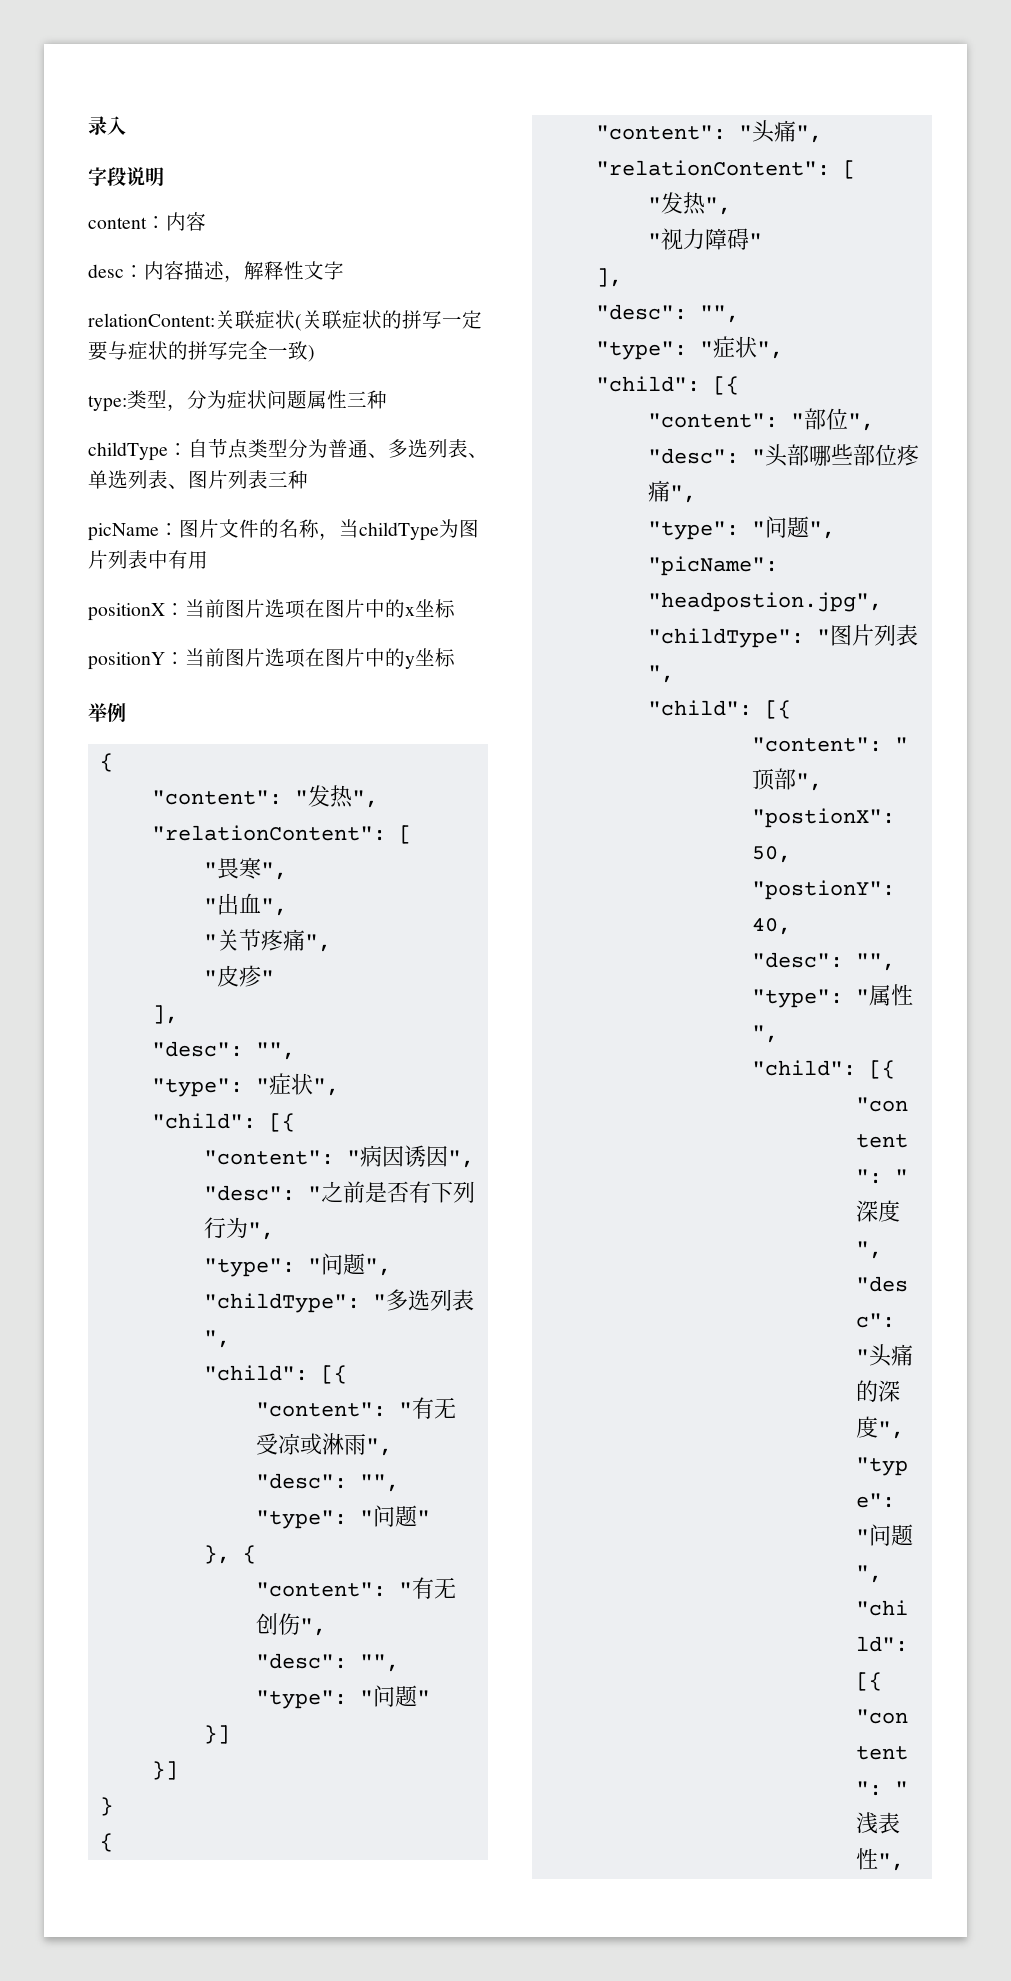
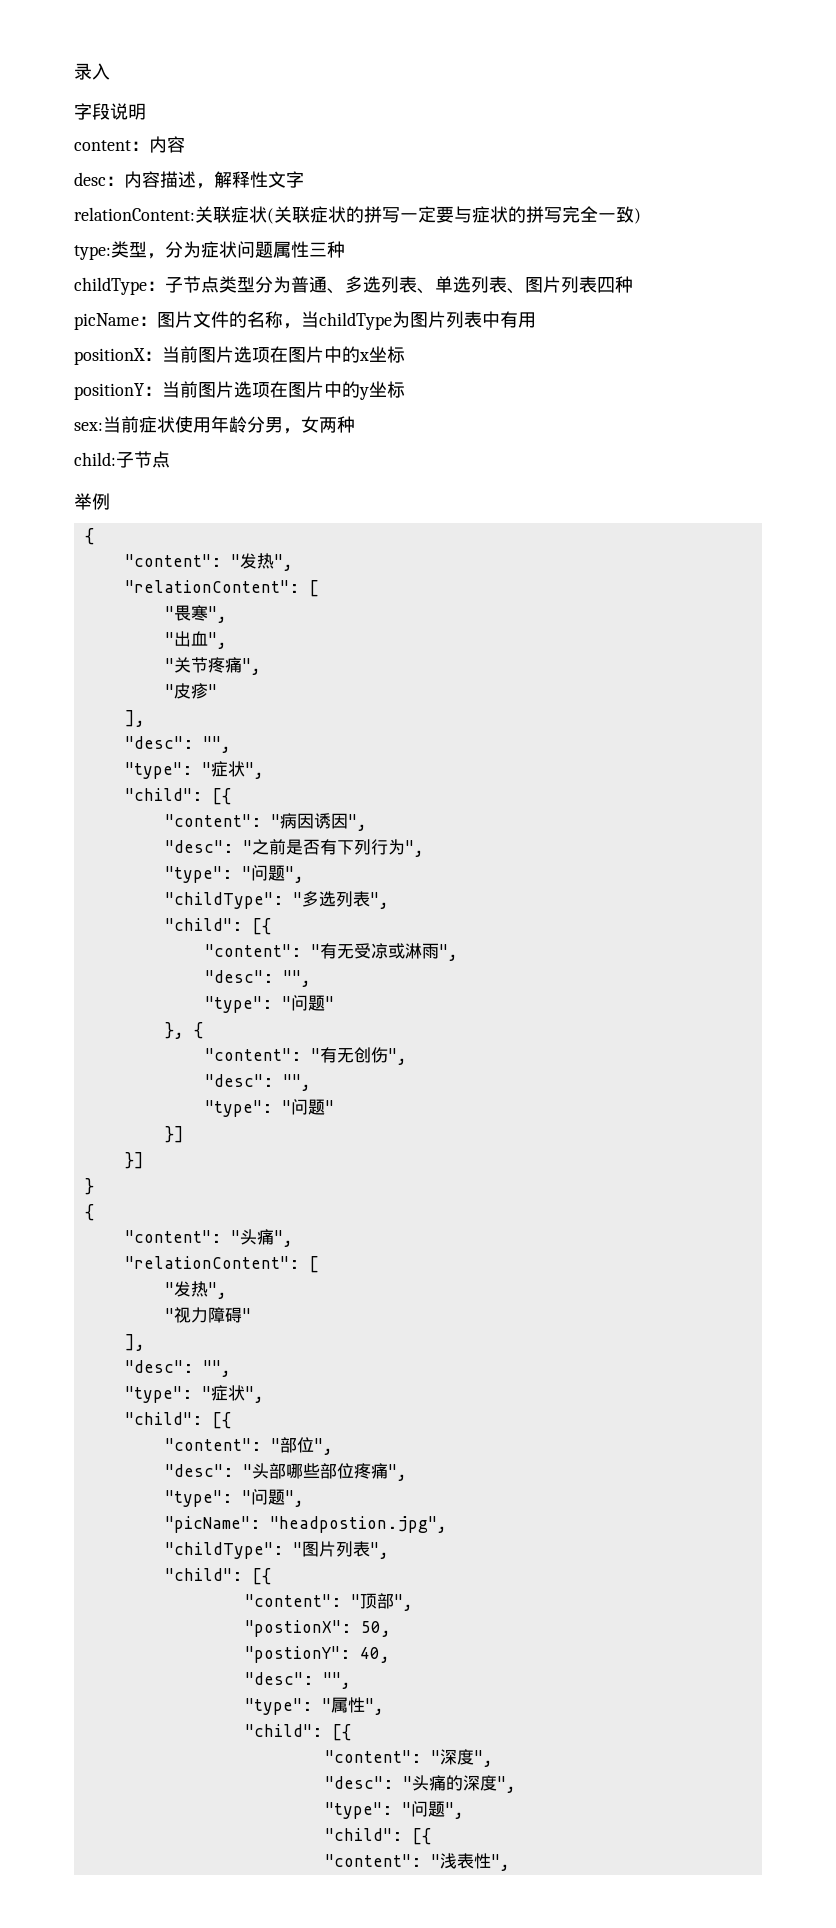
- childType：自节点类型分为普通、多选列表、单选列表、图片列表三种
+ childType：子节点类型分为普通、多选列表、单选列表、图片列表四种
+ sex:当前症状使用年龄分男，女两种
+ child:子节点

